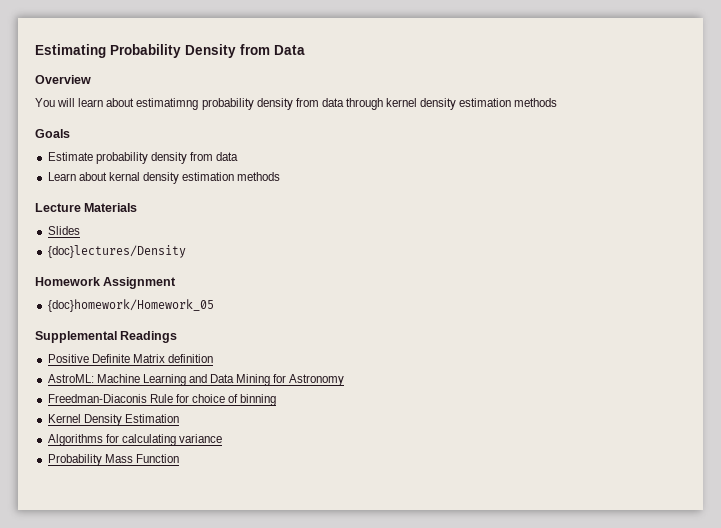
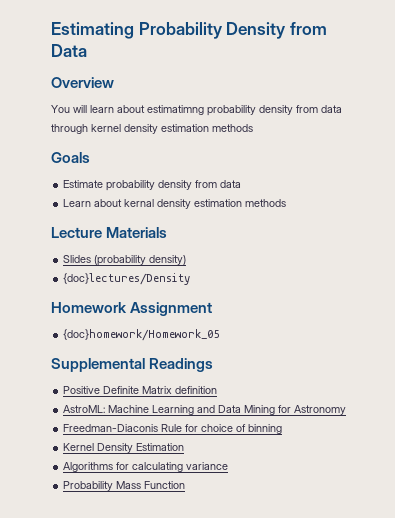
- Slides
+ Slides (probability density)

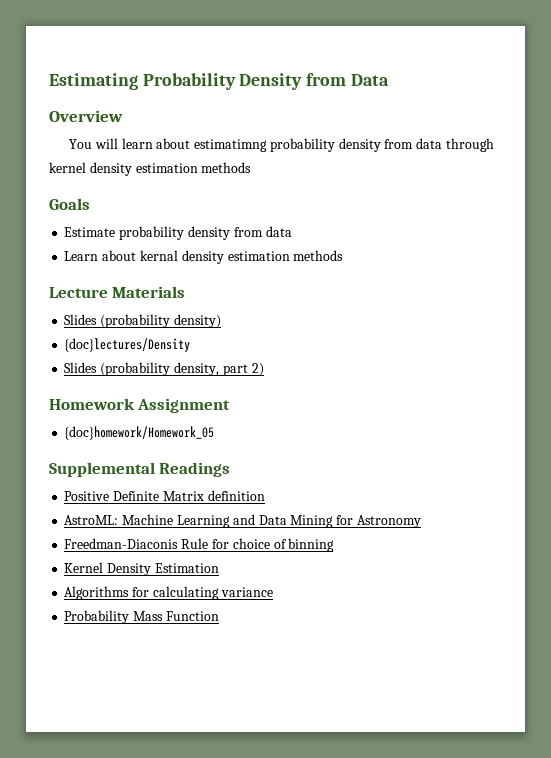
+ Slides (probability density, part 2)

